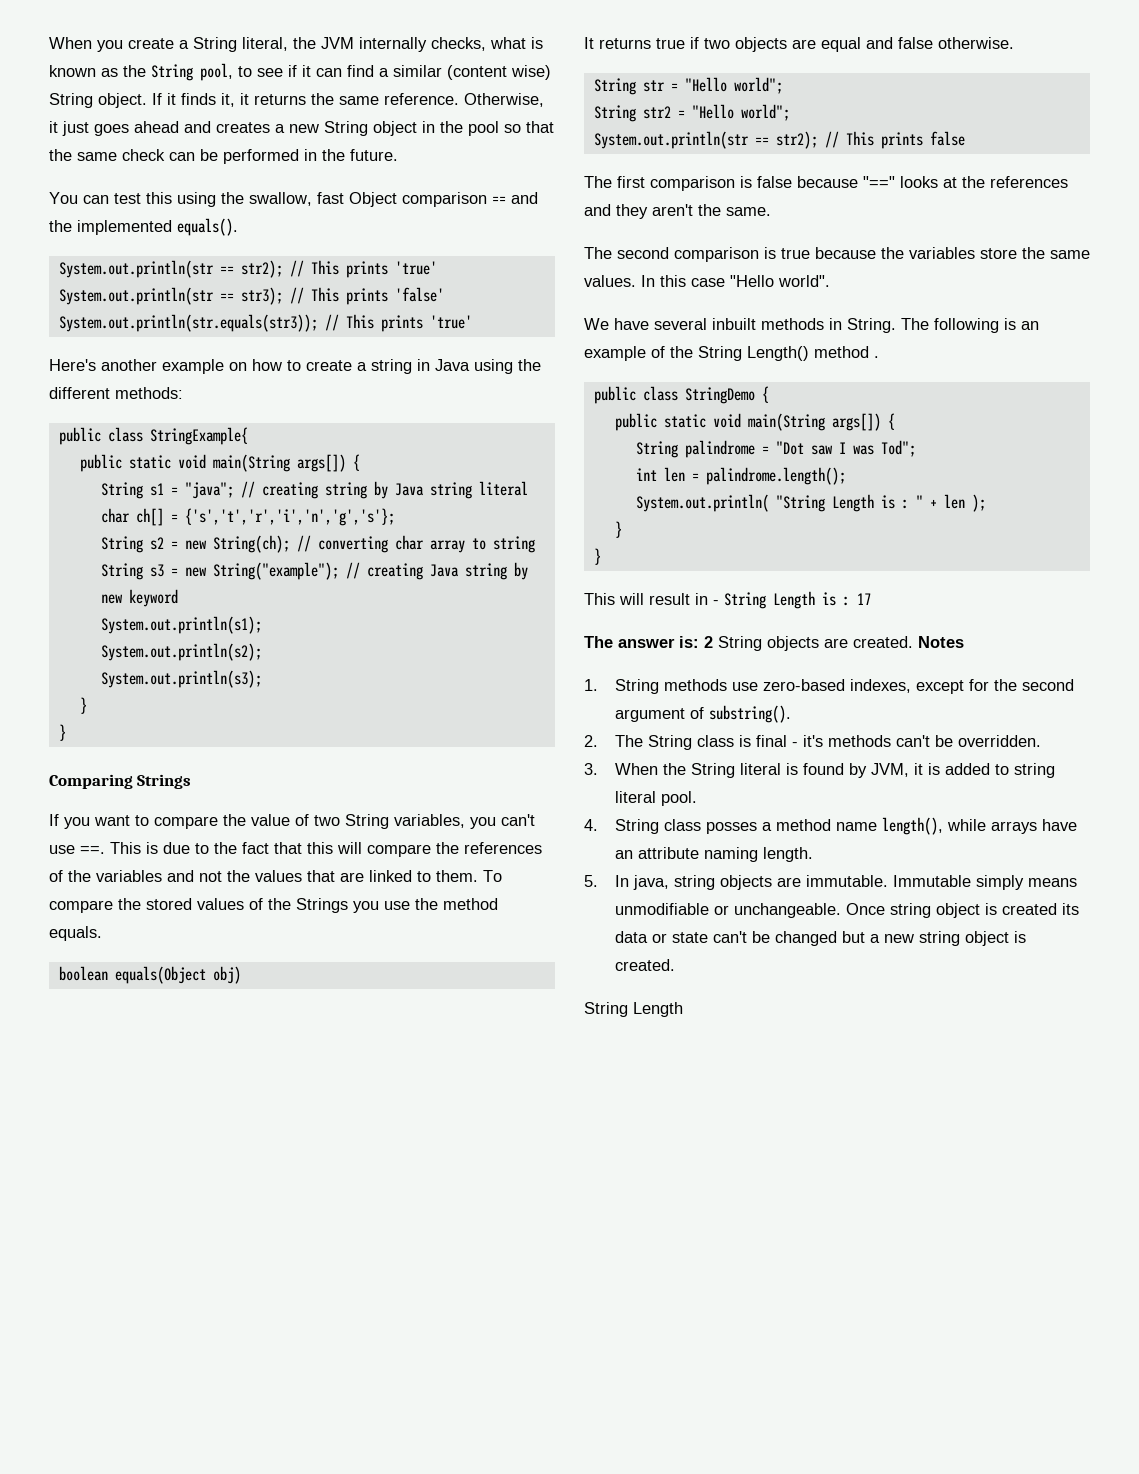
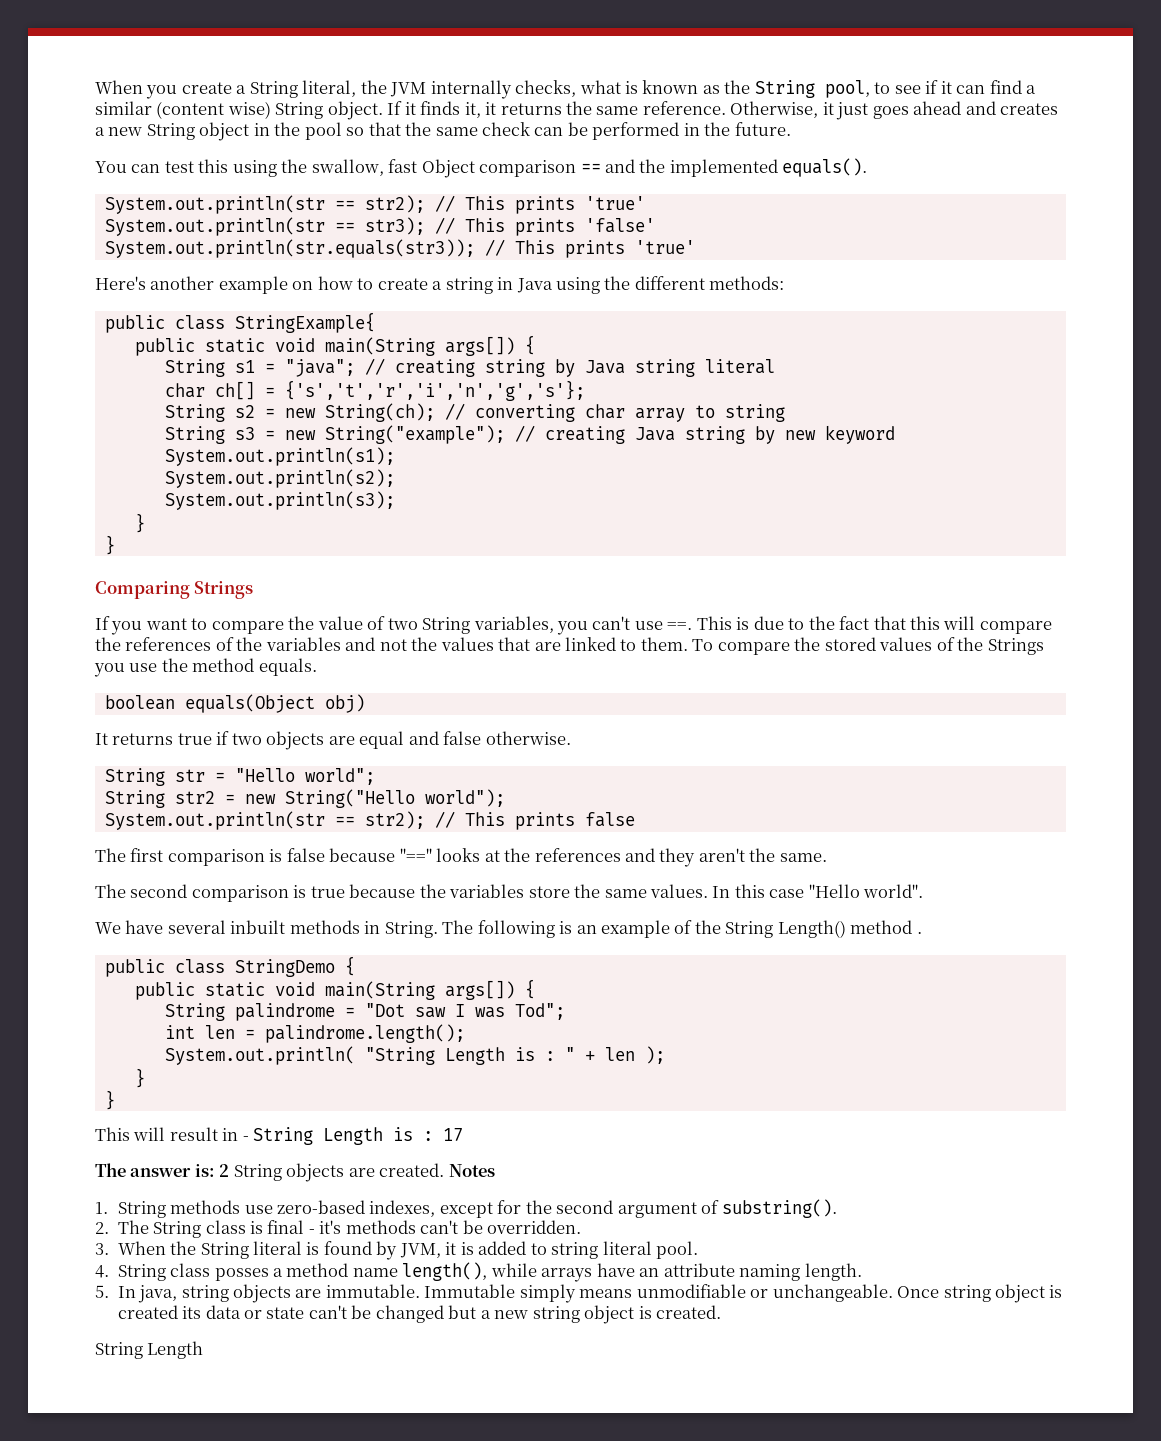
- String str2 = "Hello world";
+ String str2 = new String("Hello world");

